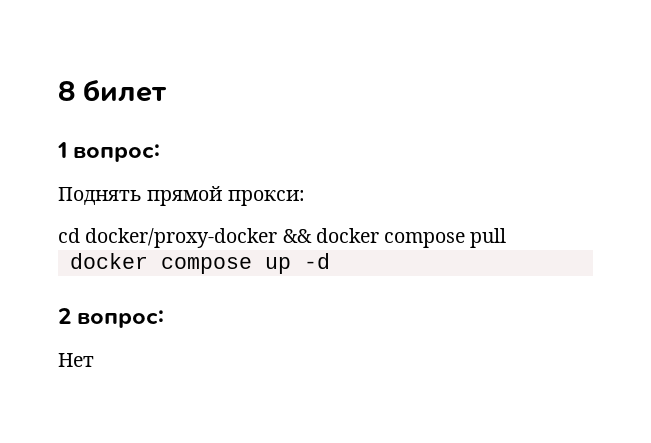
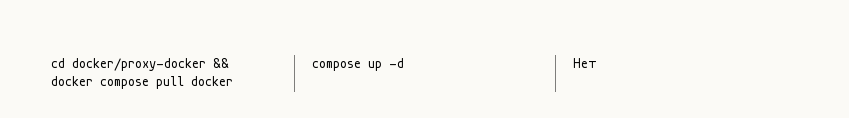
- 8 билет
- 1 вопрос:
- Поднять прямой прокси:
- cd docker/proxy-docker && docker compose pull
- docker compose up -d
+ cd docker/proxy-docker && docker compose pull docker compose up -d
- 2 вопрос:

